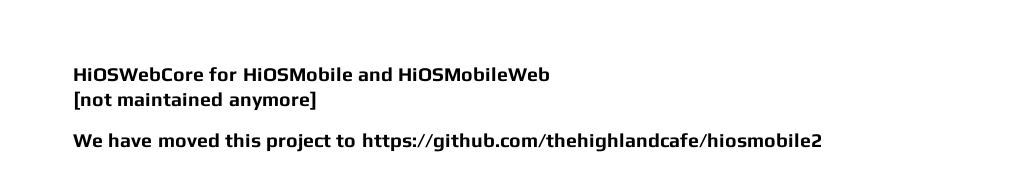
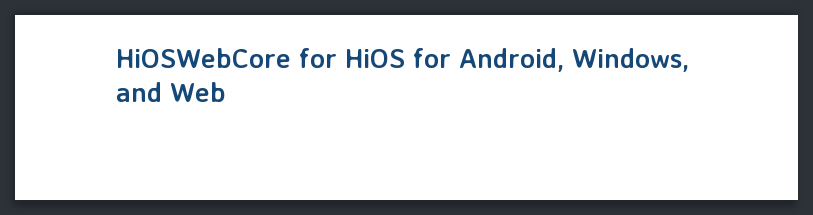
- HiOSWebCore for HiOSMobile and HiOSMobileWeb
- [not maintained anymore]
- We have moved this project to https://github.com/thehighlandcafe/hiosmobile2
+ HiOSWebCore for HiOS for Android, Windows, and Web

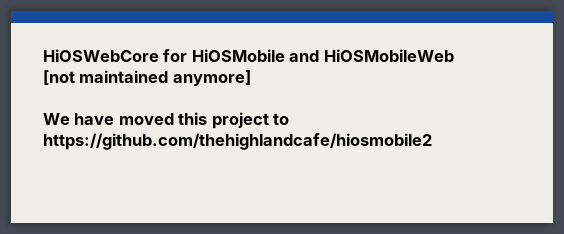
- HiOSWebCore for HiOS for Android, Windows, and Web
+ HiOSWebCore for HiOSMobile and HiOSMobileWeb
+ [not maintained anymore]
+ We have moved this project to https://github.com/thehighlandcafe/hiosmobile2

